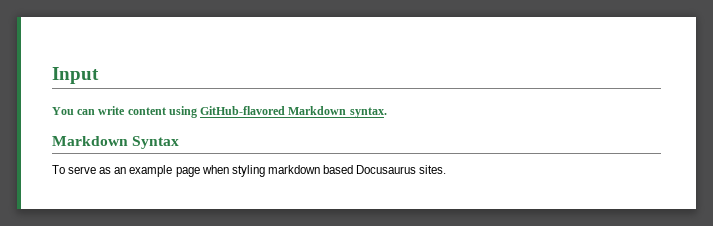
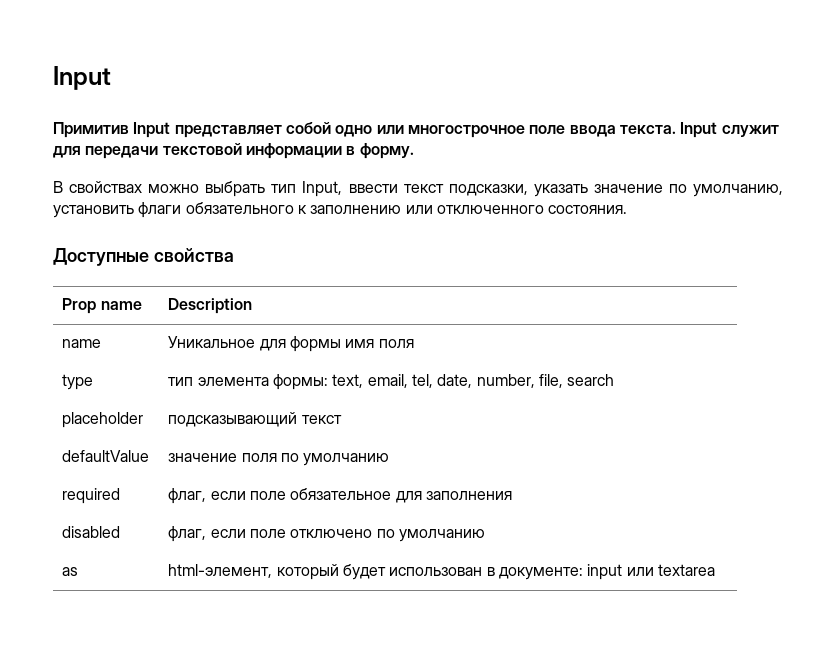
- You can write content using GitHub-flavored Markdown syntax.
- Markdown Syntax
- To serve as an example page when styling markdown based Docusaurus sites.
+ Примитив Input представляет собой одно или многострочное поле ввода текста. Input служит для передачи текстовой информации в форму.
+ В свойствах можно выбрать тип Input, ввести текст подсказки, указать значение по умолчанию, установить флаги обязательного к заполнению или отключенного состояния.
+ Доступные свойства
+ Prop name | Description
+ name | Уникальное для формы имя поля
+ type | тип элемента формы: text, email, tel, date, number, file, search
+ placeholder | подсказывающий текст
+ defaultValue | значение поля по умолчанию
+ required | флаг, если поле обязательное для заполнения
+ disabled | флаг, если поле отключено по умолчанию
+ as | html-элемент, который будет использован в документе: input или textarea

